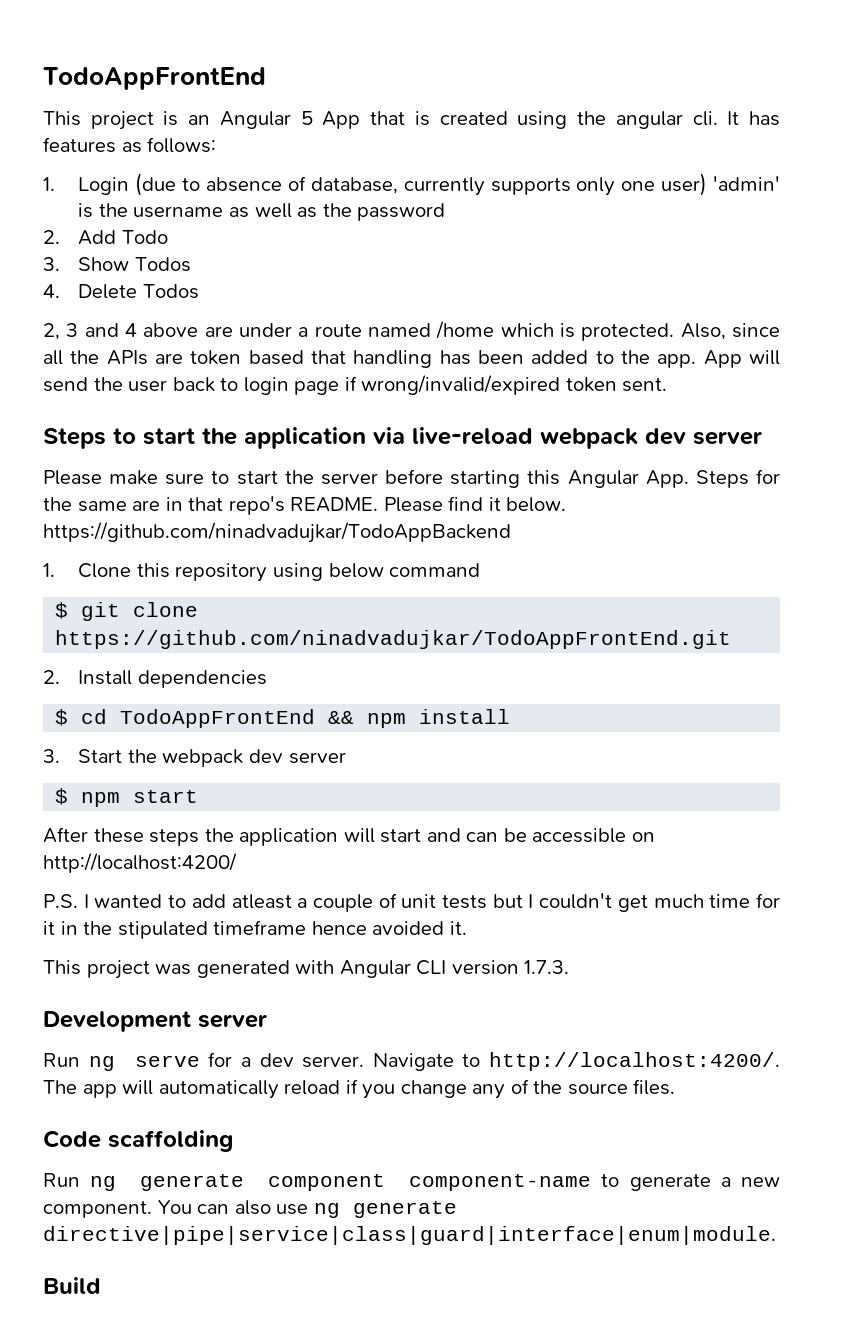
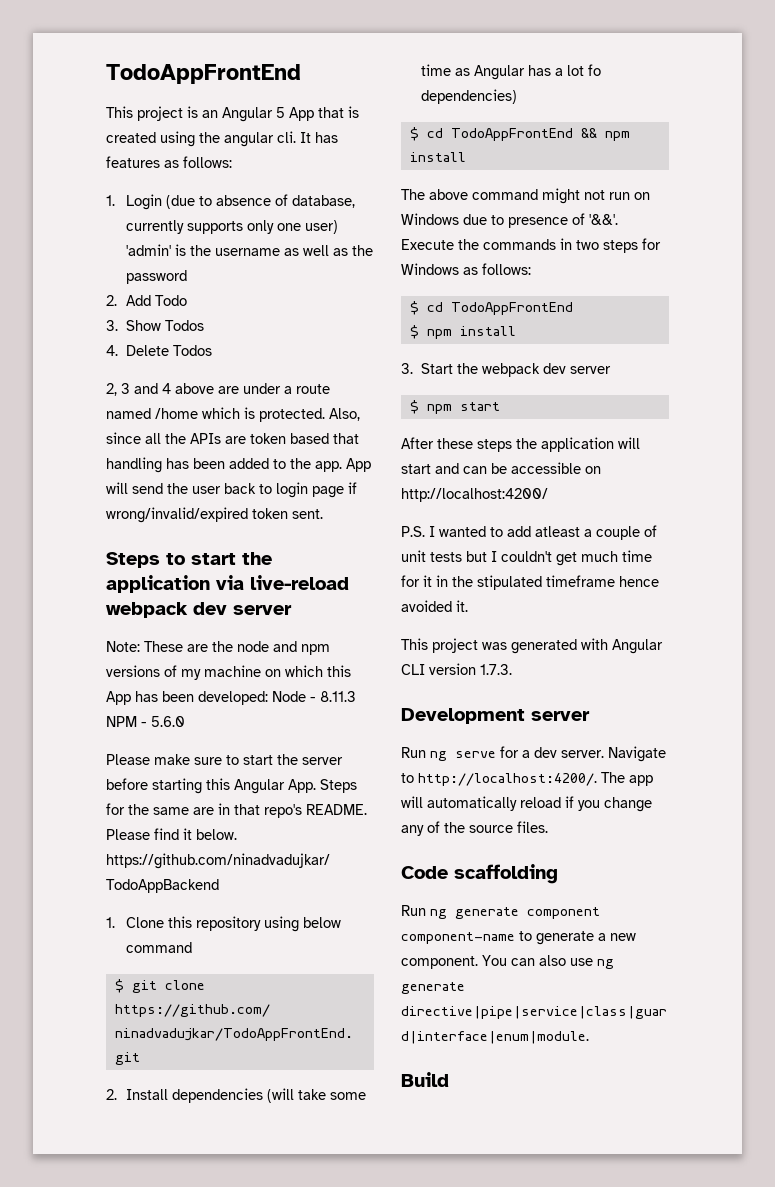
+ Note: These are the node and npm versions of my machine on which this App has been developed: Node - 8.11.3 NPM - 5.6.0
- 2. Install dependencies
+ 2. Install dependencies (will take some time as Angular has a lot fo dependencies)
+ The above command might not run on Windows due to presence of '&&'. Execute the commands in two steps for Windows as follows:
+ $ cd TodoAppFrontEnd
+ $ npm install

